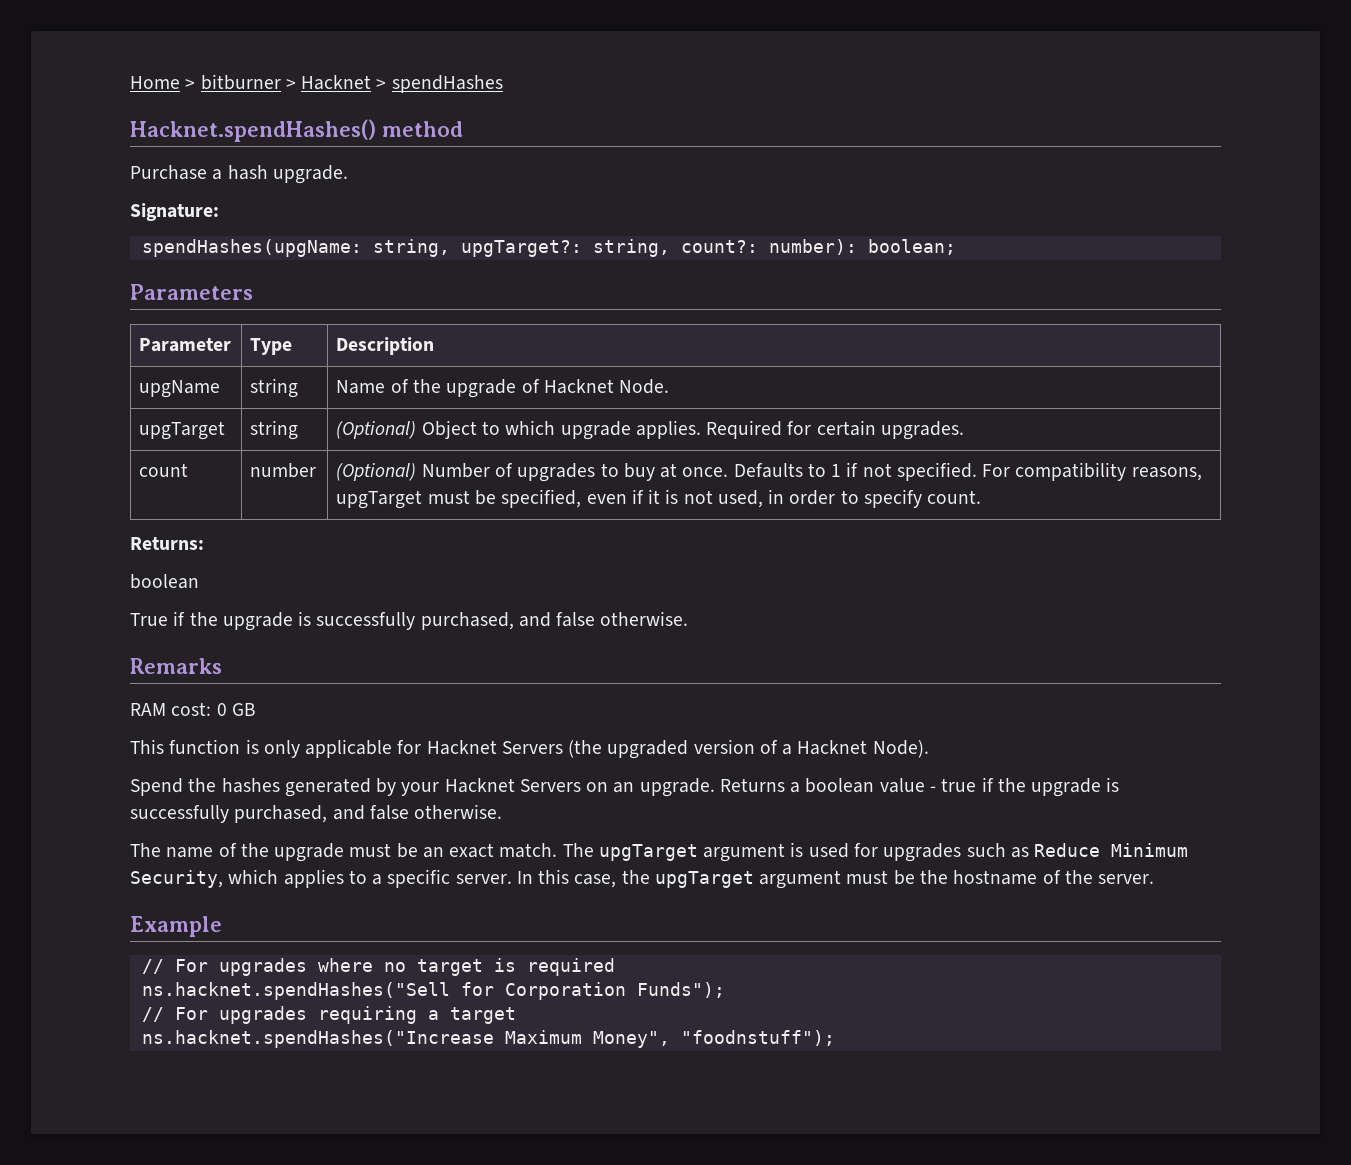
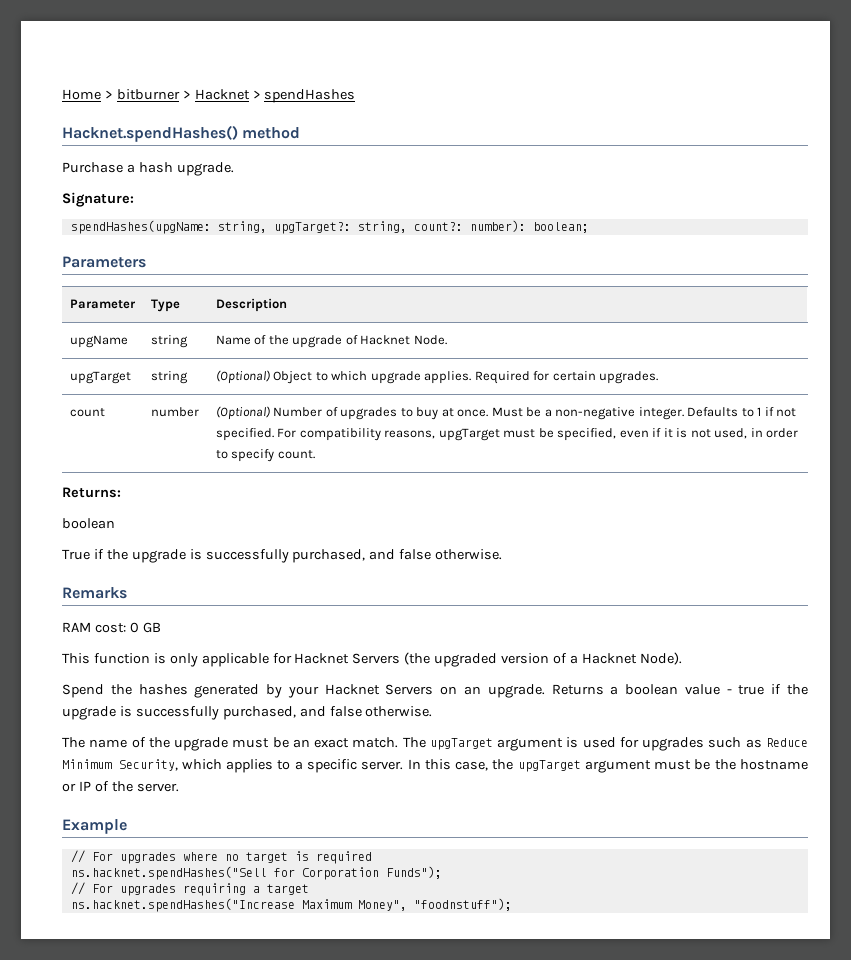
- count | number | (Optional) Number of upgrades to buy at once. Defaults to 1 if not specified. For compatibility reasons, upgTarget must be specified, even if it is not used, in order to specify count.
+ count | number | (Optional) Number of upgrades to buy at once. Must be a non-negative integer. Defaults to 1 if not specified. For compatibility reasons, upgTarget must be specified, even if it is not used, in order to specify count.
- In this case, the upgTarget argument must be the hostname of the server.
+ In this case, the upgTarget argument must be the hostname or IP of the server.

